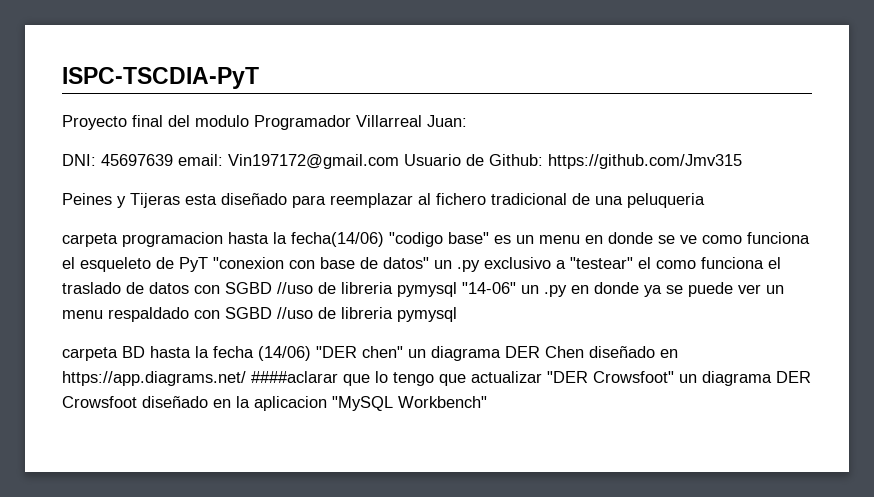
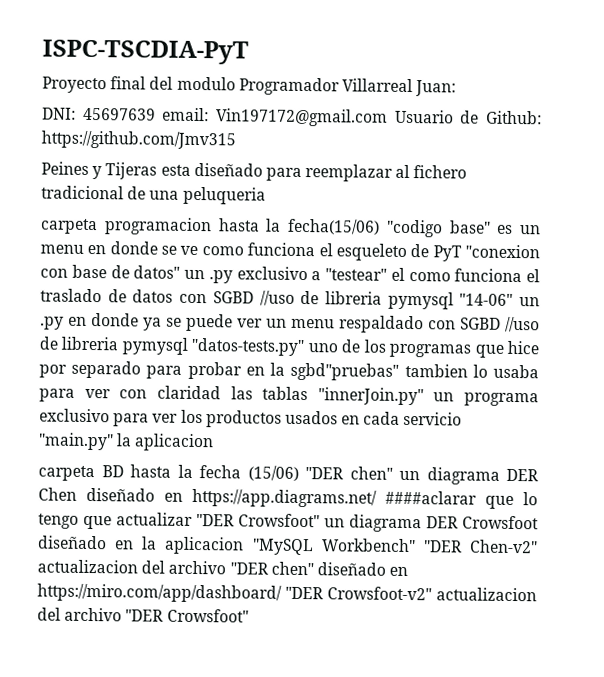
- carpeta programacion hasta la fecha(14/06) "codigo base" es un menu en donde se ve como funciona el esqueleto de PyT "conexion con base de datos" un .py exclusivo a "testear" el como funciona el traslado de datos con SGBD //uso de libreria pymysql "14-06" un .py en donde ya se puede ver un menu respaldado con SGBD //uso de libreria pymysql
+ carpeta programacion hasta la fecha(15/06) "codigo base" es un menu en donde se ve como funciona el esqueleto de PyT "conexion con base de datos" un .py exclusivo a "testear" el como funciona el traslado de datos con SGBD //uso de libreria pymysql "14-06" un .py en donde ya se puede ver un menu respaldado con SGBD //uso de libreria pymysql "datos-tests.py" uno de los programas que hice por separado para probar en la sgbd"pruebas" tambien lo usaba para ver con claridad las tablas "innerJoin.py" un programa exclusivo para ver los productos usados en cada servicio "main.py" la aplicacion
- carpeta BD hasta la fecha (14/06) "DER chen" un diagrama DER Chen diseñado en https://app.diagrams.net/ ####aclarar que lo tengo que actualizar "DER Crowsfoot" un diagrama DER Crowsfoot diseñado en la aplicacion "MySQL Workbench"
+ carpeta BD hasta la fecha (15/06) "DER chen" un diagrama DER Chen diseñado en https://app.diagrams.net/ ####aclarar que lo tengo que actualizar "DER Crowsfoot" un diagrama DER Crowsfoot diseñado en la aplicacion "MySQL Workbench" "DER Chen-v2" actualizacion del archivo "DER chen" diseñado en https://miro.com/app/dashboard/ "DER Crowsfoot-v2" actualizacion del archivo "DER Crowsfoot"

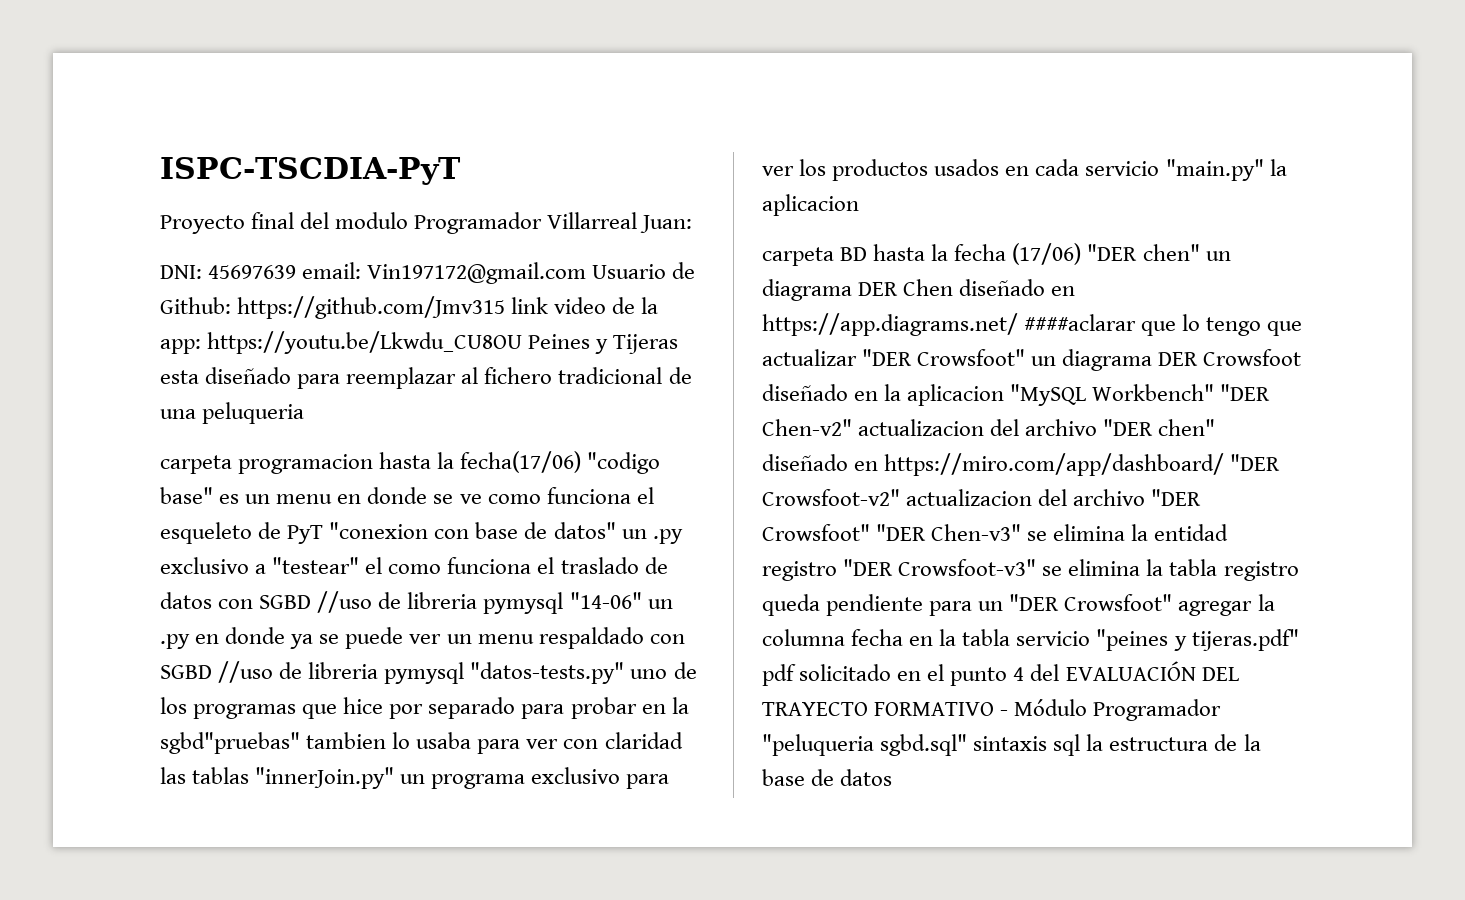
- DNI: 45697639 email: Vin197172@gmail.com Usuario de Github: https://github.com/Jmv315
- Peines y Tijeras esta diseñado para reemplazar al fichero tradicional de una peluqueria
+ DNI: 45697639 email: Vin197172@gmail.com Usuario de Github: https://github.com/Jmv315 link video de la app: https://youtu.be/Lkwdu_CU8OU Peines y Tijeras esta diseñado para reemplazar al fichero tradicional de una peluqueria
- carpeta programacion hasta la fecha(15/06) "codigo base" es un menu en donde se ve como funciona el esqueleto de PyT "conexion con base de datos" un .py exclusivo a "testear" el como funciona el traslado de datos con SGBD //uso de libreria pymysql "14-06" un .py en donde ya se puede ver un menu respaldado con SGBD //uso de libreria pymysql "datos-tests.py" uno de los programas que hice por separado para probar en la sgbd"pruebas" tambien lo usaba para ver con claridad las tablas "innerJoin.py" un programa exclusivo para ver los productos usados en cada servicio "main.py" la aplicacion
+ carpeta programacion hasta la fecha(17/06) "codigo base" es un menu en donde se ve como funciona el esqueleto de PyT "conexion con base de datos" un .py exclusivo a "testear" el como funciona el traslado de datos con SGBD //uso de libreria pymysql "14-06" un .py en donde ya se puede ver un menu respaldado con SGBD //uso de libreria pymysql "datos-tests.py" uno de los programas que hice por separado para probar en la sgbd"pruebas" tambien lo usaba para ver con claridad las tablas "innerJoin.py" un programa exclusivo para ver los productos usados en cada servicio "main.py" la aplicacion
- carpeta BD hasta la fecha (15/06) "DER chen" un diagrama DER Chen diseñado en https://app.diagrams.net/ ####aclarar que lo tengo que actualizar "DER Crowsfoot" un diagrama DER Crowsfoot diseñado en la aplicacion "MySQL Workbench" "DER Chen-v2" actualizacion del archivo "DER chen" diseñado en https://miro.com/app/dashboard/ "DER Crowsfoot-v2" actualizacion del archivo "DER Crowsfoot"
+ carpeta BD hasta la fecha (17/06) "DER chen" un diagrama DER Chen diseñado en https://app.diagrams.net/ ####aclarar que lo tengo que actualizar "DER Crowsfoot" un diagrama DER Crowsfoot diseñado en la aplicacion "MySQL Workbench" "DER Chen-v2" actualizacion del archivo "DER chen" diseñado en https://miro.com/app/dashboard/ "DER Crowsfoot-v2" actualizacion del archivo "DER Crowsfoot" "DER Chen-v3" se elimina la entidad registro "DER Crowsfoot-v3" se elimina la tabla registro queda pendiente para un "DER Crowsfoot" agregar la columna fecha en la tabla servicio "peines y tijeras.pdf" pdf solicitado en el punto 4 del EVALUACIÓN DEL TRAYECTO FORMATIVO - Módulo Programador "peluqueria sgbd.sql" sintaxis sql la estructura de la base de datos

